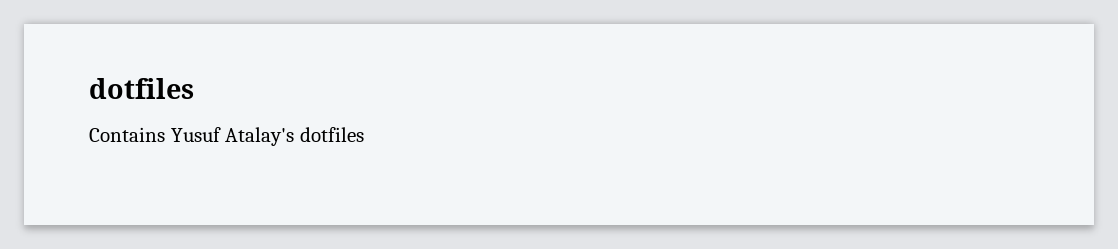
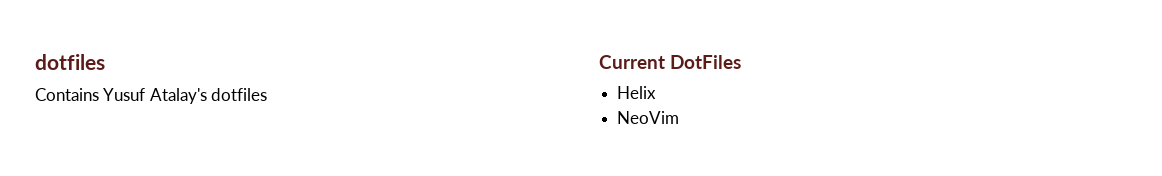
+ Current DotFiles
+ Helix
+ NeoVim

